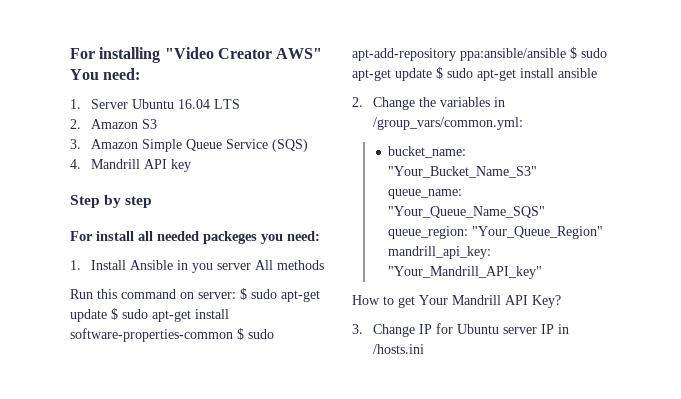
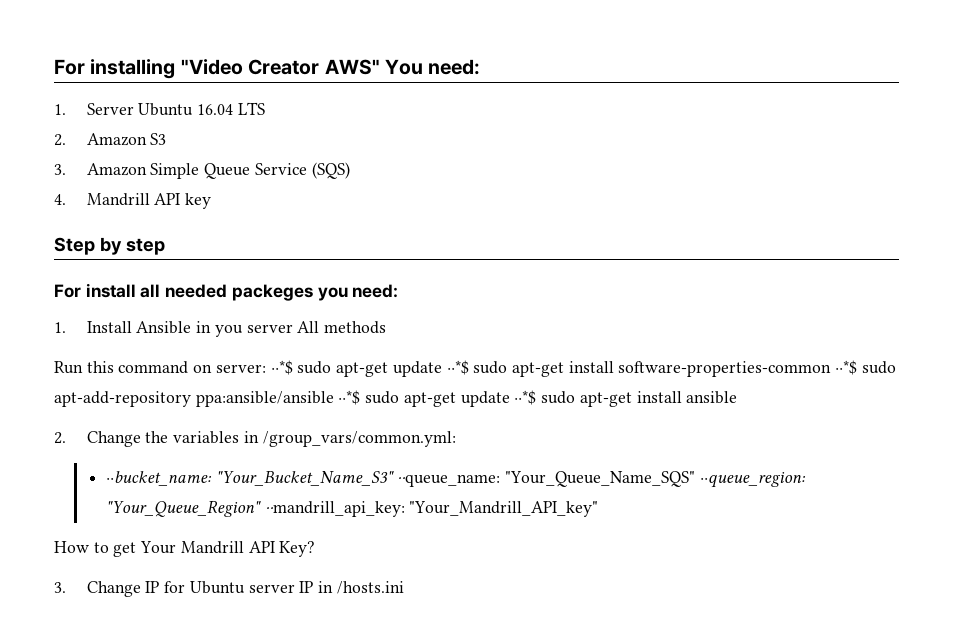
- Run this command on server: $ sudo apt-get update $ sudo apt-get install software-properties-common $ sudo apt-add-repository ppa:ansible/ansible $ sudo apt-get update $ sudo apt-get install ansible
+ Run this command on server: ⋅⋅*$ sudo apt-get update ⋅⋅*$ sudo apt-get install software-properties-common ⋅⋅*$ sudo apt-add-repository ppa:ansible/ansible ⋅⋅*$ sudo apt-get update ⋅⋅*$ sudo apt-get install ansible
- bucket_name: "Your_Bucket_Name_S3" queue_name: "Your_Queue_Name_SQS" queue_region: "Your_Queue_Region" mandrill_api_key: "Your_Mandrill_API_key"
+ ⋅⋅bucket_name: "Your_Bucket_Name_S3" ⋅⋅queue_name: "Your_Queue_Name_SQS" ⋅⋅queue_region: "Your_Queue_Region" ⋅⋅mandrill_api_key: "Your_Mandrill_API_key"

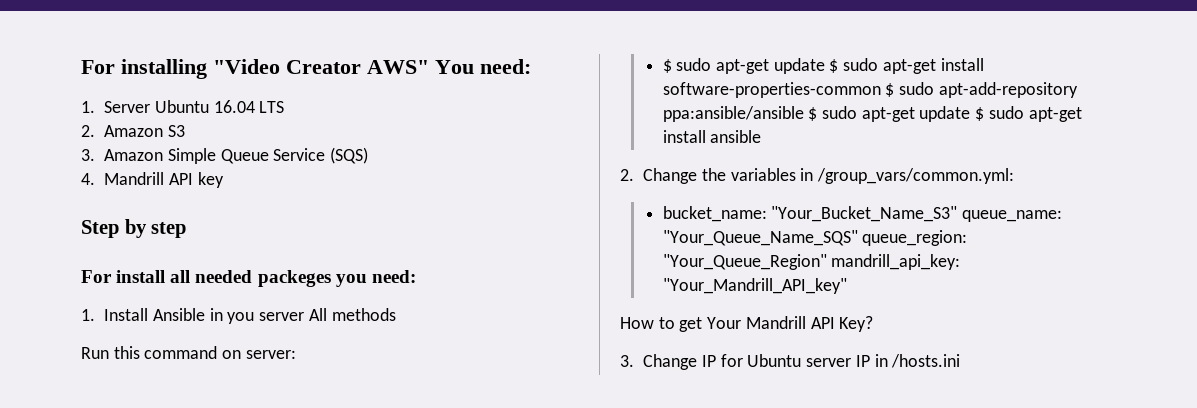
- Run this command on server: ⋅⋅*$ sudo apt-get update ⋅⋅*$ sudo apt-get install software-properties-common ⋅⋅*$ sudo apt-add-repository ppa:ansible/ansible ⋅⋅*$ sudo apt-get update ⋅⋅*$ sudo apt-get install ansible
+ Run this command on server:
+ $ sudo apt-get update $ sudo apt-get install software-properties-common $ sudo apt-add-repository ppa:ansible/ansible $ sudo apt-get update $ sudo apt-get install ansible
- ⋅⋅bucket_name: "Your_Bucket_Name_S3" ⋅⋅queue_name: "Your_Queue_Name_SQS" ⋅⋅queue_region: "Your_Queue_Region" ⋅⋅mandrill_api_key: "Your_Mandrill_API_key"
+ bucket_name: "Your_Bucket_Name_S3" queue_name: "Your_Queue_Name_SQS" queue_region: "Your_Queue_Region" mandrill_api_key: "Your_Mandrill_API_key"

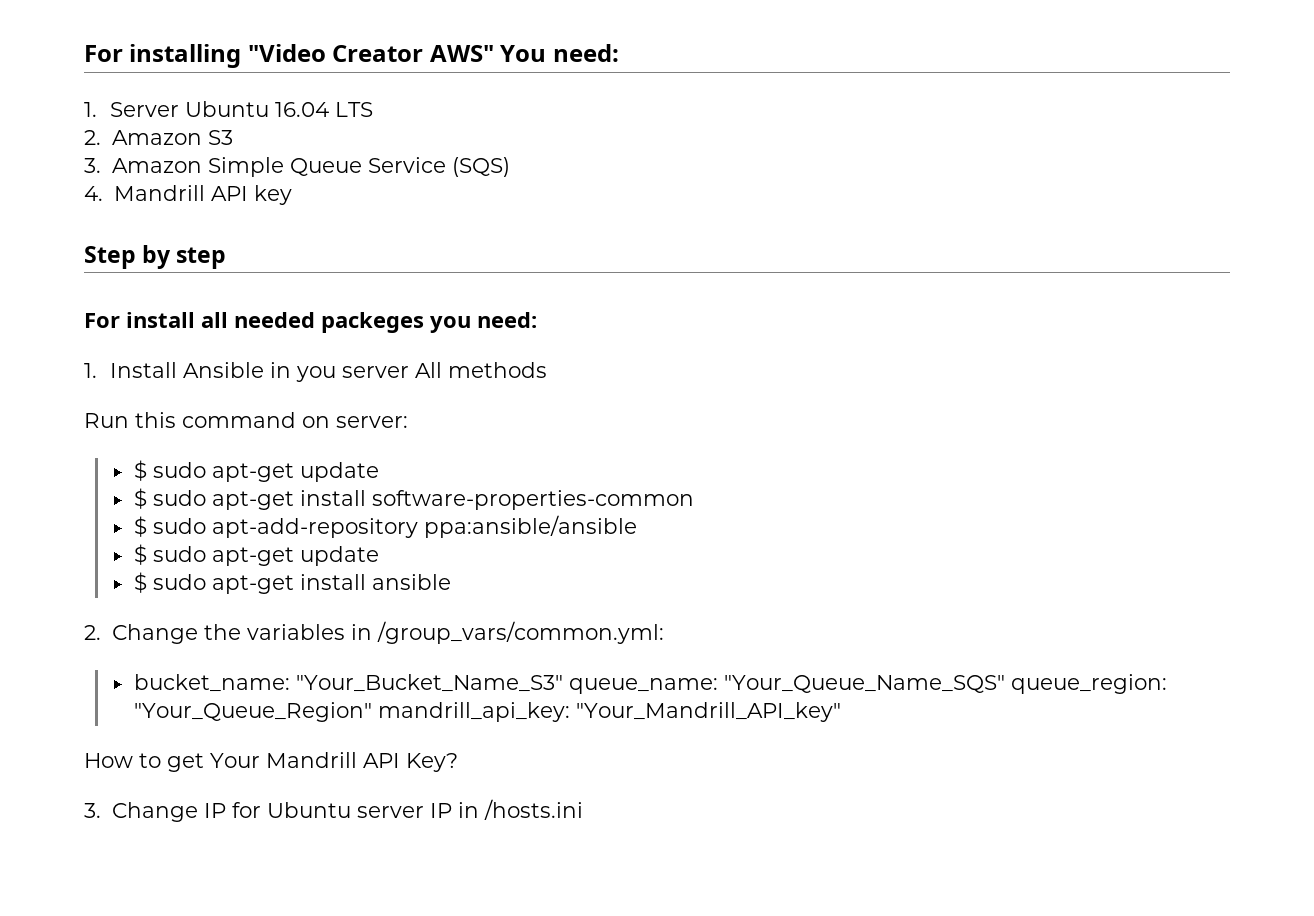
  Run this command on server:
- $ sudo apt-get update $ sudo apt-get install software-properties-common $ sudo apt-add-repository ppa:ansible/ansible $ sudo apt-get update $ sudo apt-get install ansible
+ $ sudo apt-get update
+ $ sudo apt-get install software-properties-common
+ $ sudo apt-add-repository ppa:ansible/ansible
+ $ sudo apt-get update
+ $ sudo apt-get install ansible

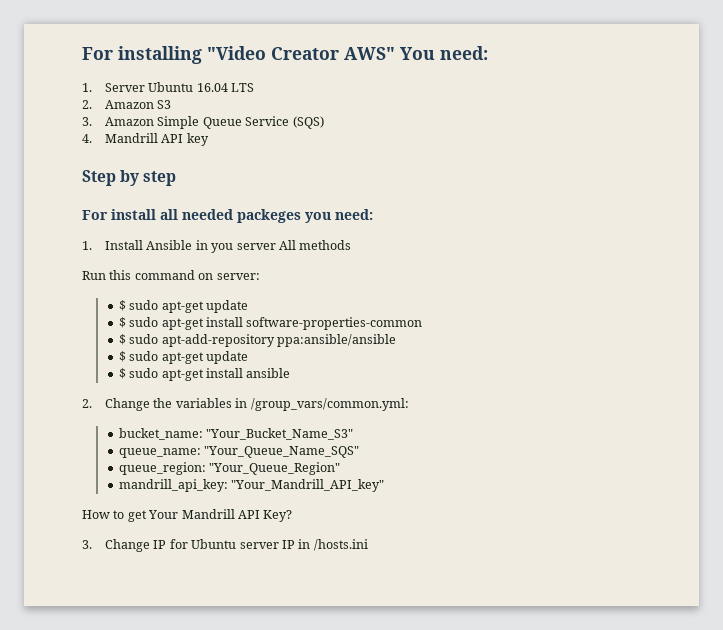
- bucket_name: "Your_Bucket_Name_S3" queue_name: "Your_Queue_Name_SQS" queue_region: "Your_Queue_Region" mandrill_api_key: "Your_Mandrill_API_key"
+ bucket_name: "Your_Bucket_Name_S3"
+ queue_name: "Your_Queue_Name_SQS"
+ queue_region: "Your_Queue_Region"
+ mandrill_api_key: "Your_Mandrill_API_key"

